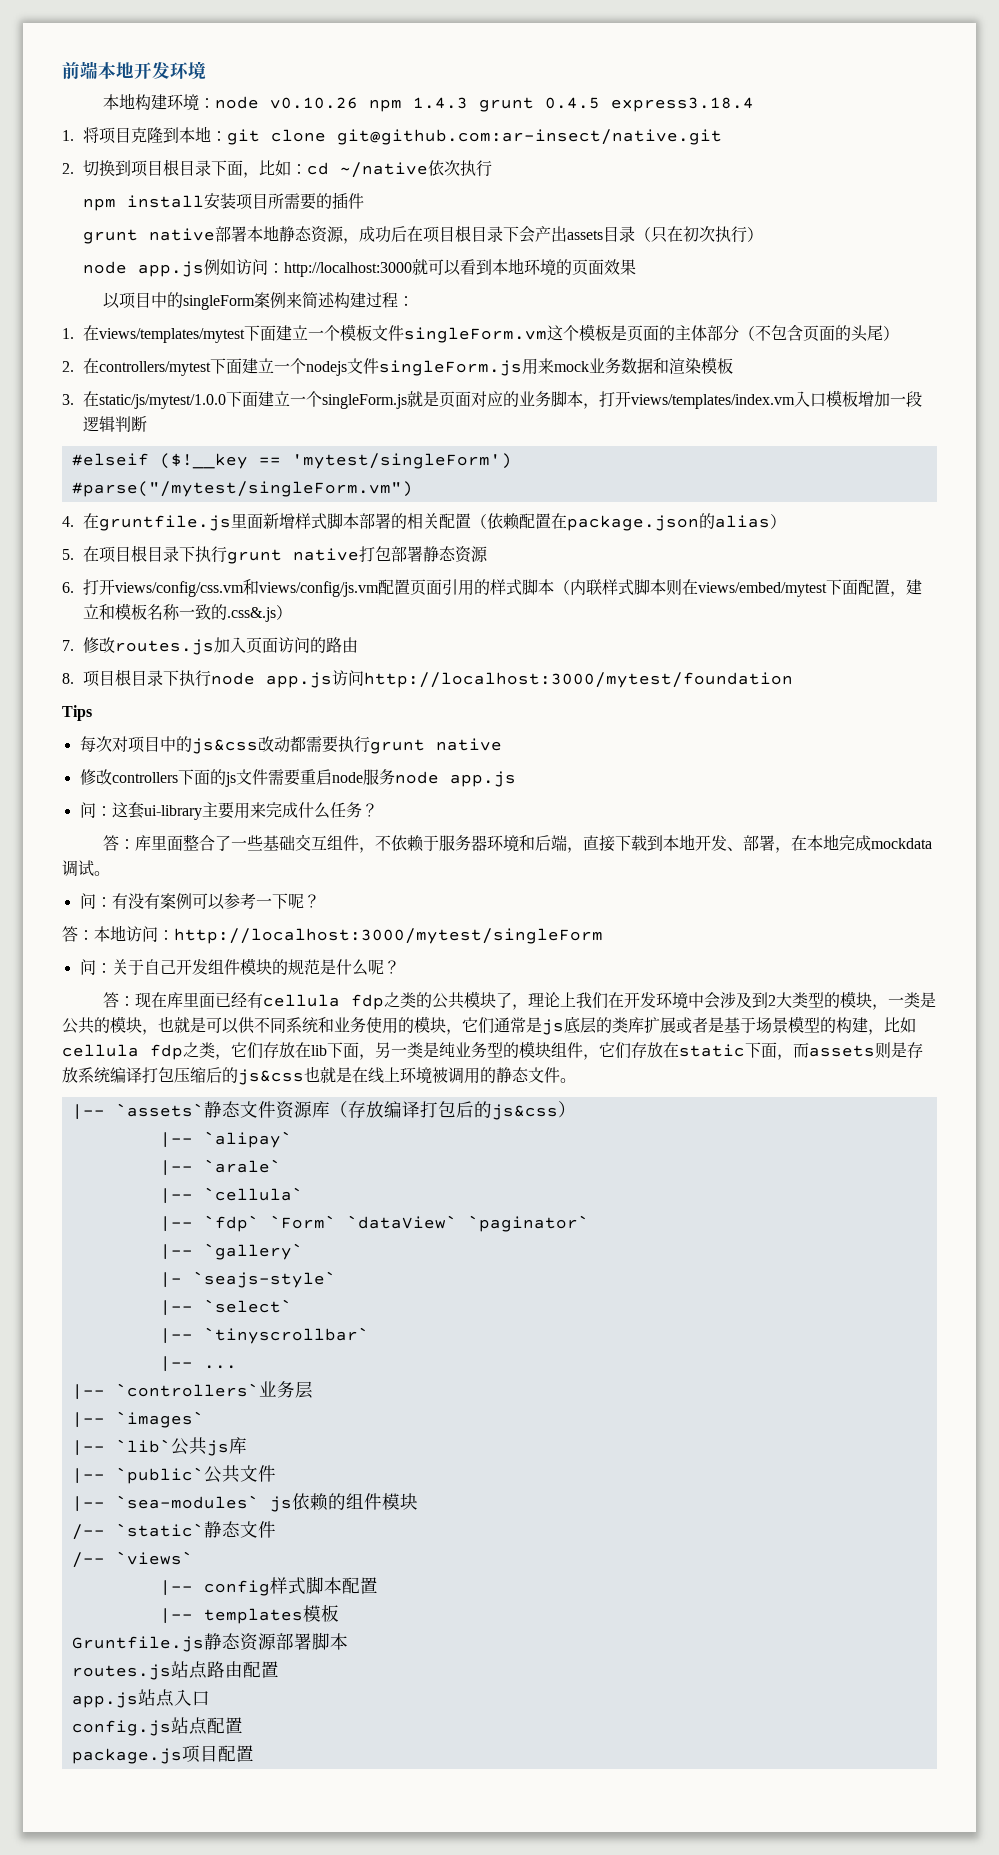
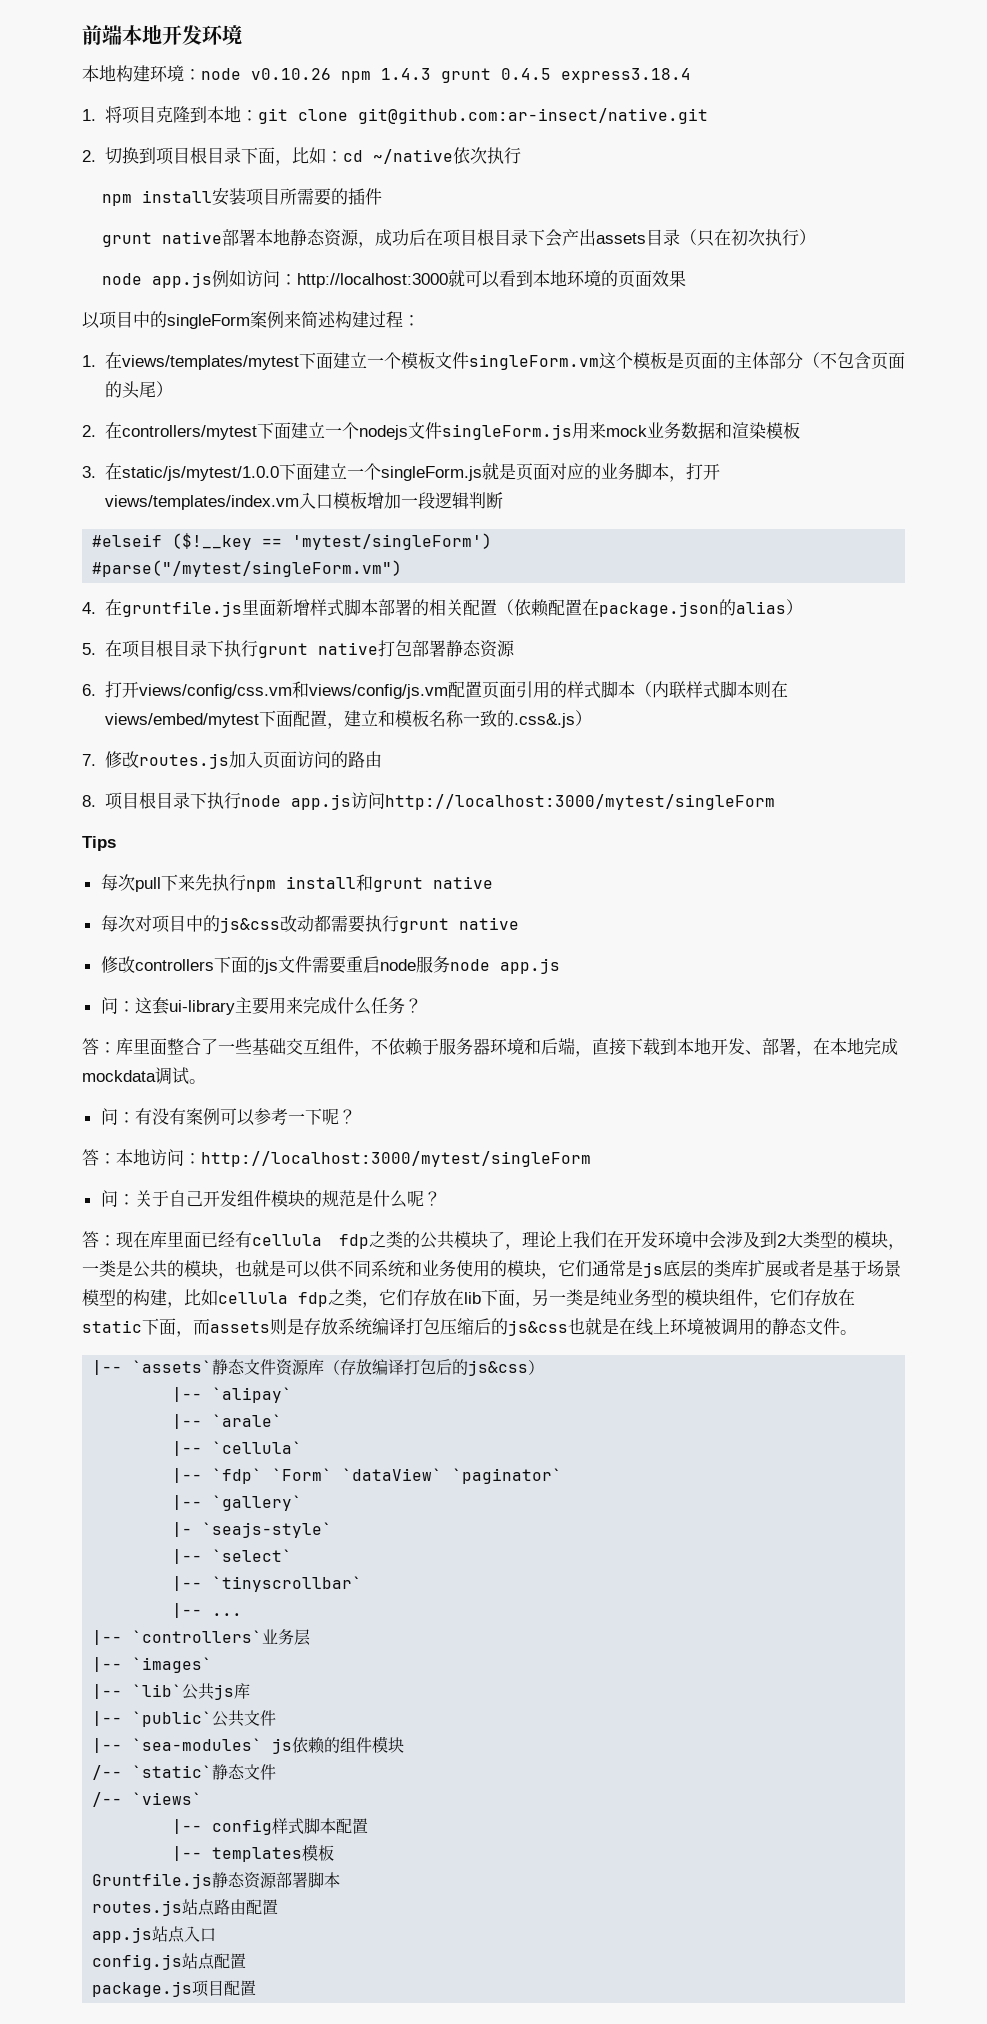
- 8.项目根目录下执行node app.js访问http://localhost:3000/mytest/foundation
+ 8.项目根目录下执行node app.js访问http://localhost:3000/mytest/singleForm
+ 每次pull下来先执行npm install和grunt native

